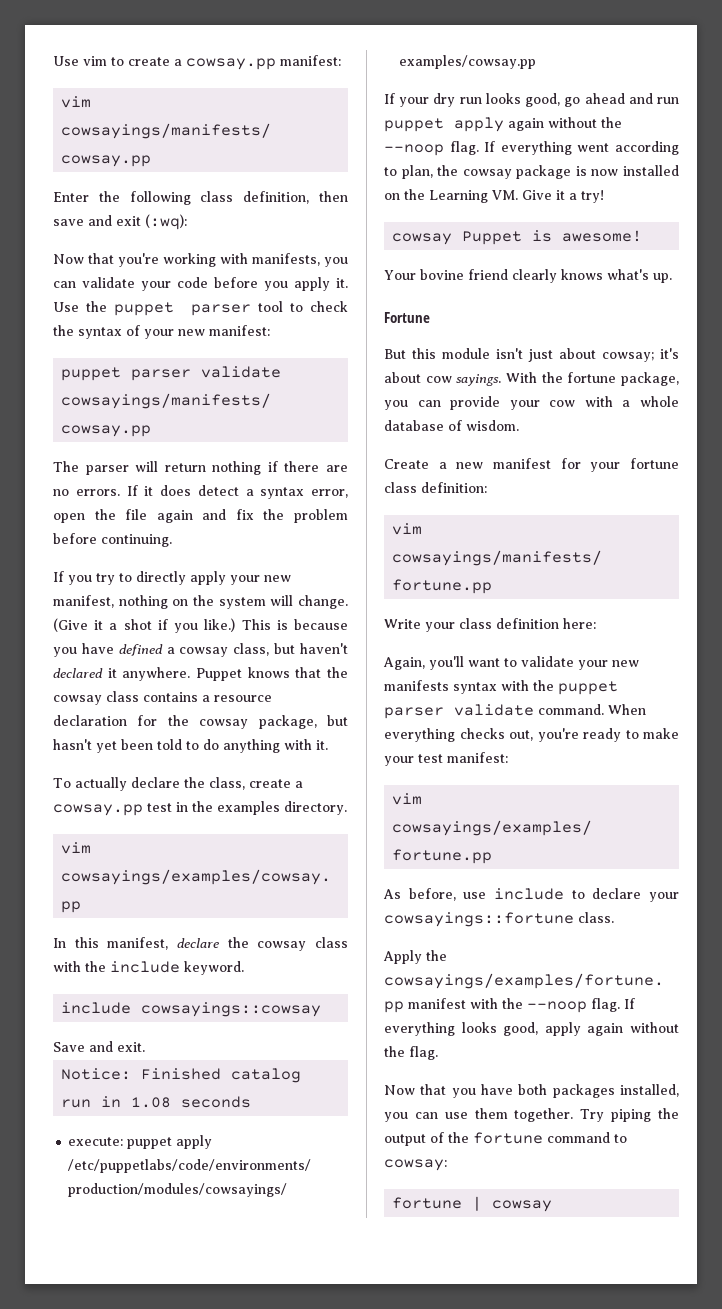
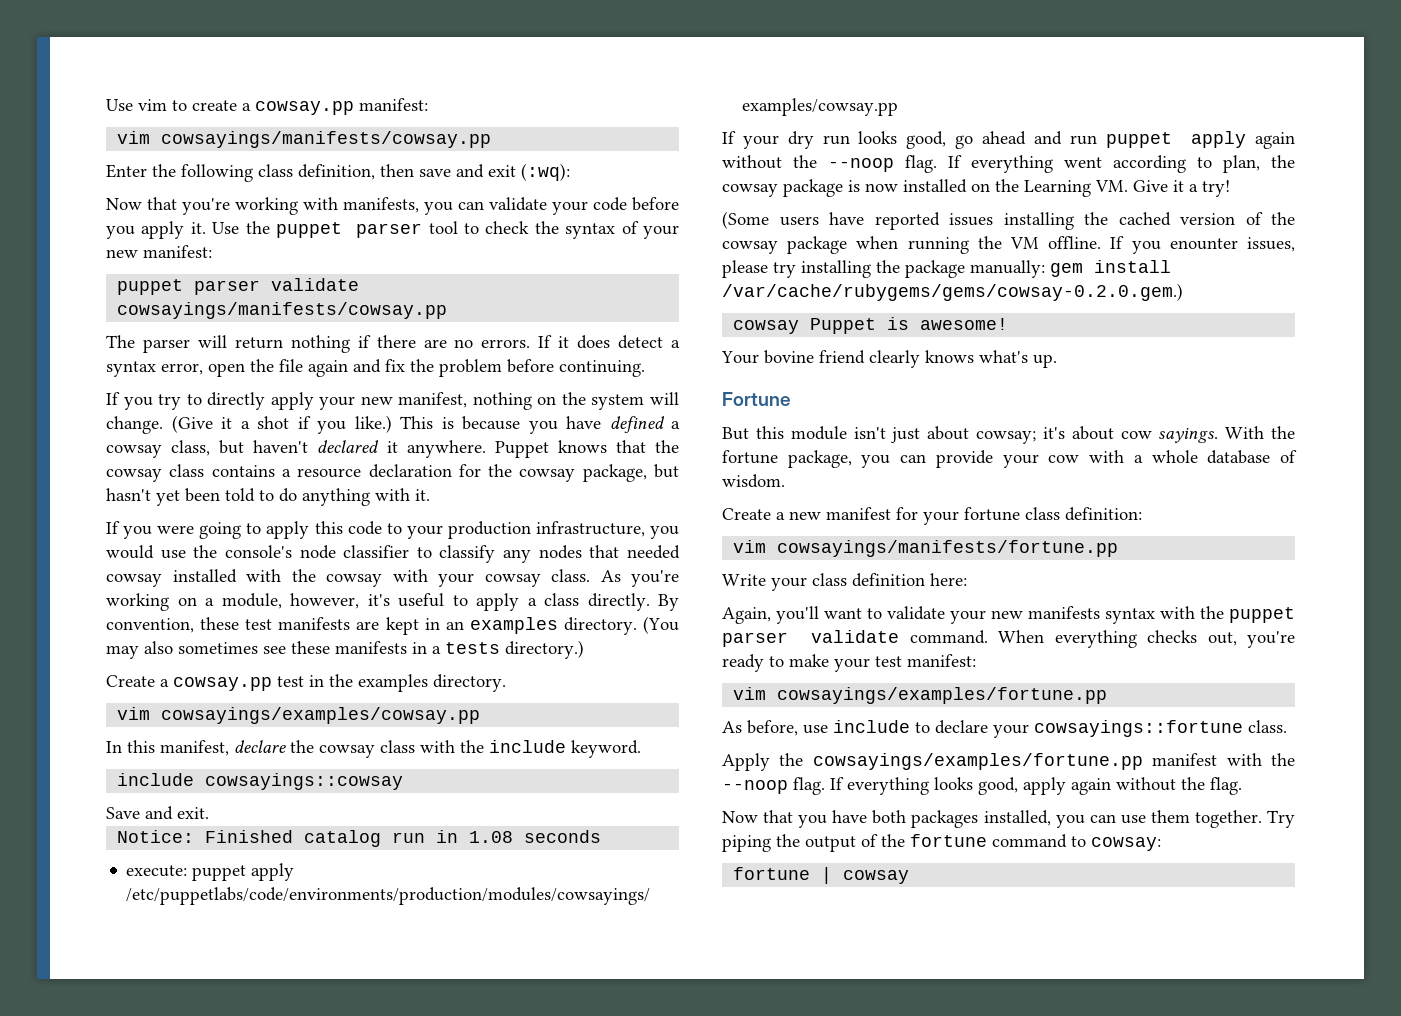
- To actually declare the class, create a cowsay.pp test in the examples directory.
+ If you were going to apply this code to your production infrastructure, you would use the console's node classifier to classify any nodes that needed cowsay installed with the cowsay with your cowsay class. As you're working on a module, however, it's useful to apply a class directly. By convention, these test manifests are kept in an examples directory. (You may also sometimes see these manifests in a tests directory.)
+ Create a cowsay.pp test in the examples directory.
+ (Some users have reported issues installing the cached version of the cowsay package when running the VM offline. If you enounter issues, please try installing the package manually: gem install /var/cache/rubygems/gems/cowsay-0.2.0.gem.)

